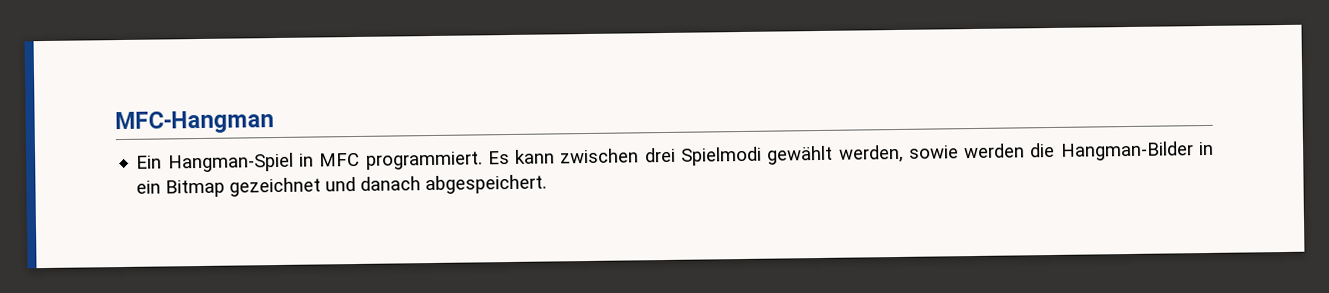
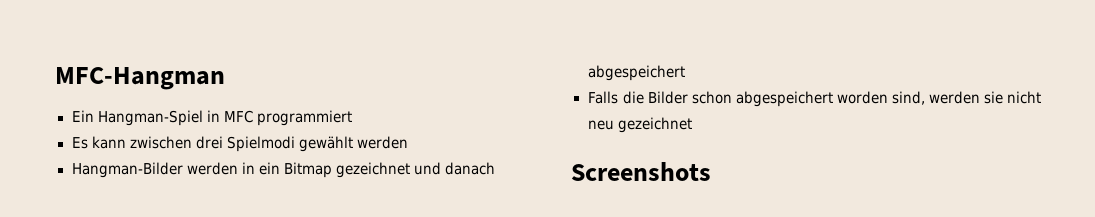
- Ein Hangman-Spiel in MFC programmiert. Es kann zwischen drei Spielmodi gewählt werden, sowie werden die Hangman-Bilder in ein Bitmap gezeichnet und danach abgespeichert.
+ Ein Hangman-Spiel in MFC programmiert
+ Es kann zwischen drei Spielmodi gewählt werden
+ Hangman-Bilder werden in ein Bitmap gezeichnet und danach abgespeichert
+ Falls die Bilder schon abgespeichert worden sind, werden sie nicht neu gezeichnet
+ Screenshots

